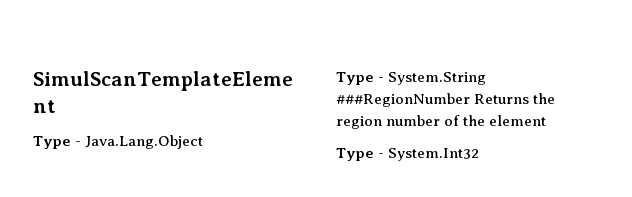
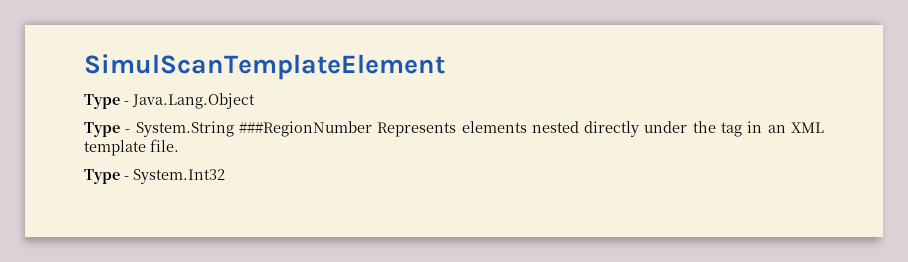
- Type - System.String ###RegionNumber Returns the region number of the element
+ Type - System.String ###RegionNumber Represents elements nested directly under the tag in an XML template file.

